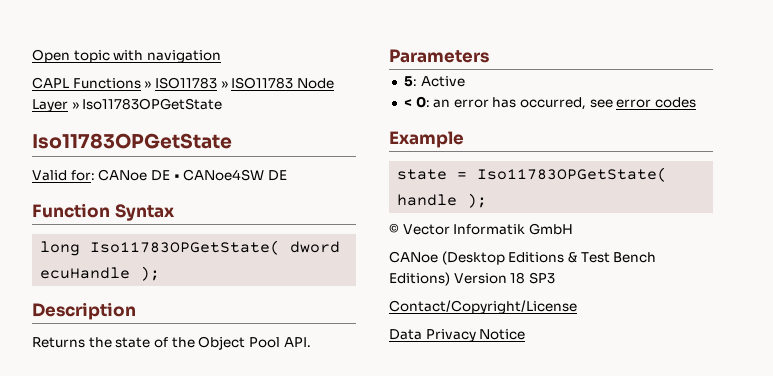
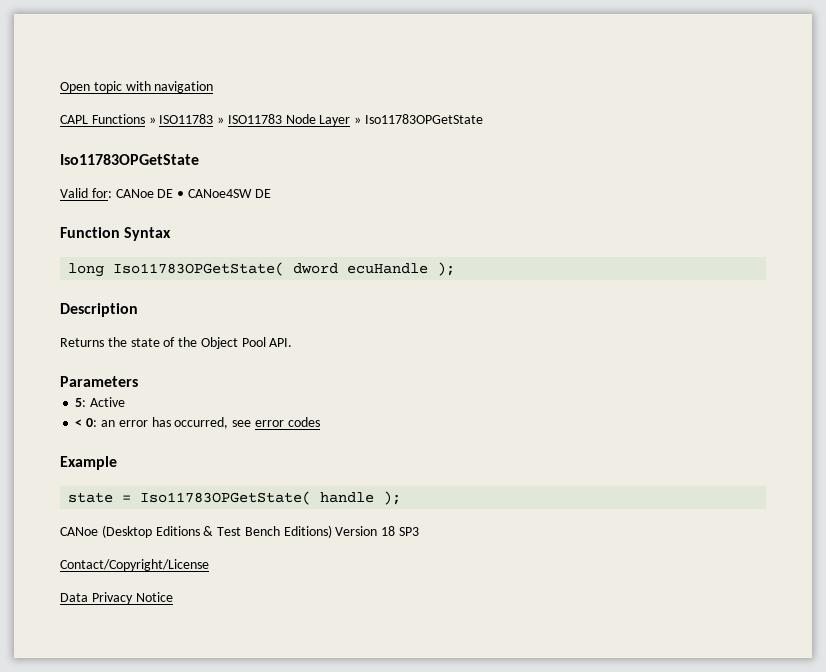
- © Vector Informatik GmbH

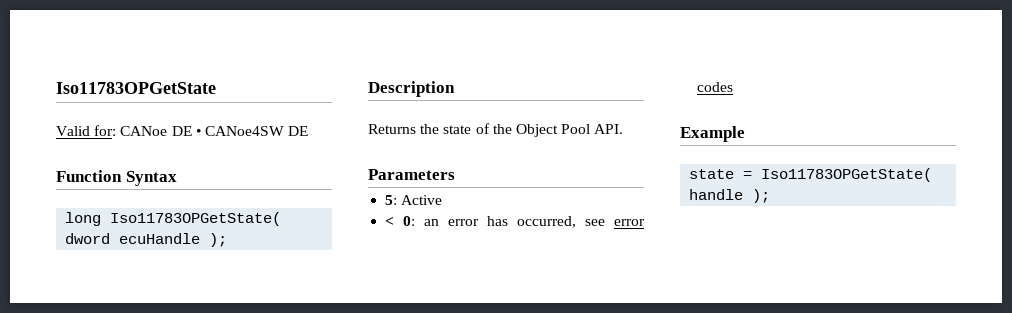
- Open topic with navigation
- CAPL Functions » ISO11783 » ISO11783 Node Layer » Iso11783OPGetState
- CANoe (Desktop Editions & Test Bench Editions) Version 18 SP3
- Contact/Copyright/License
- Data Privacy Notice

